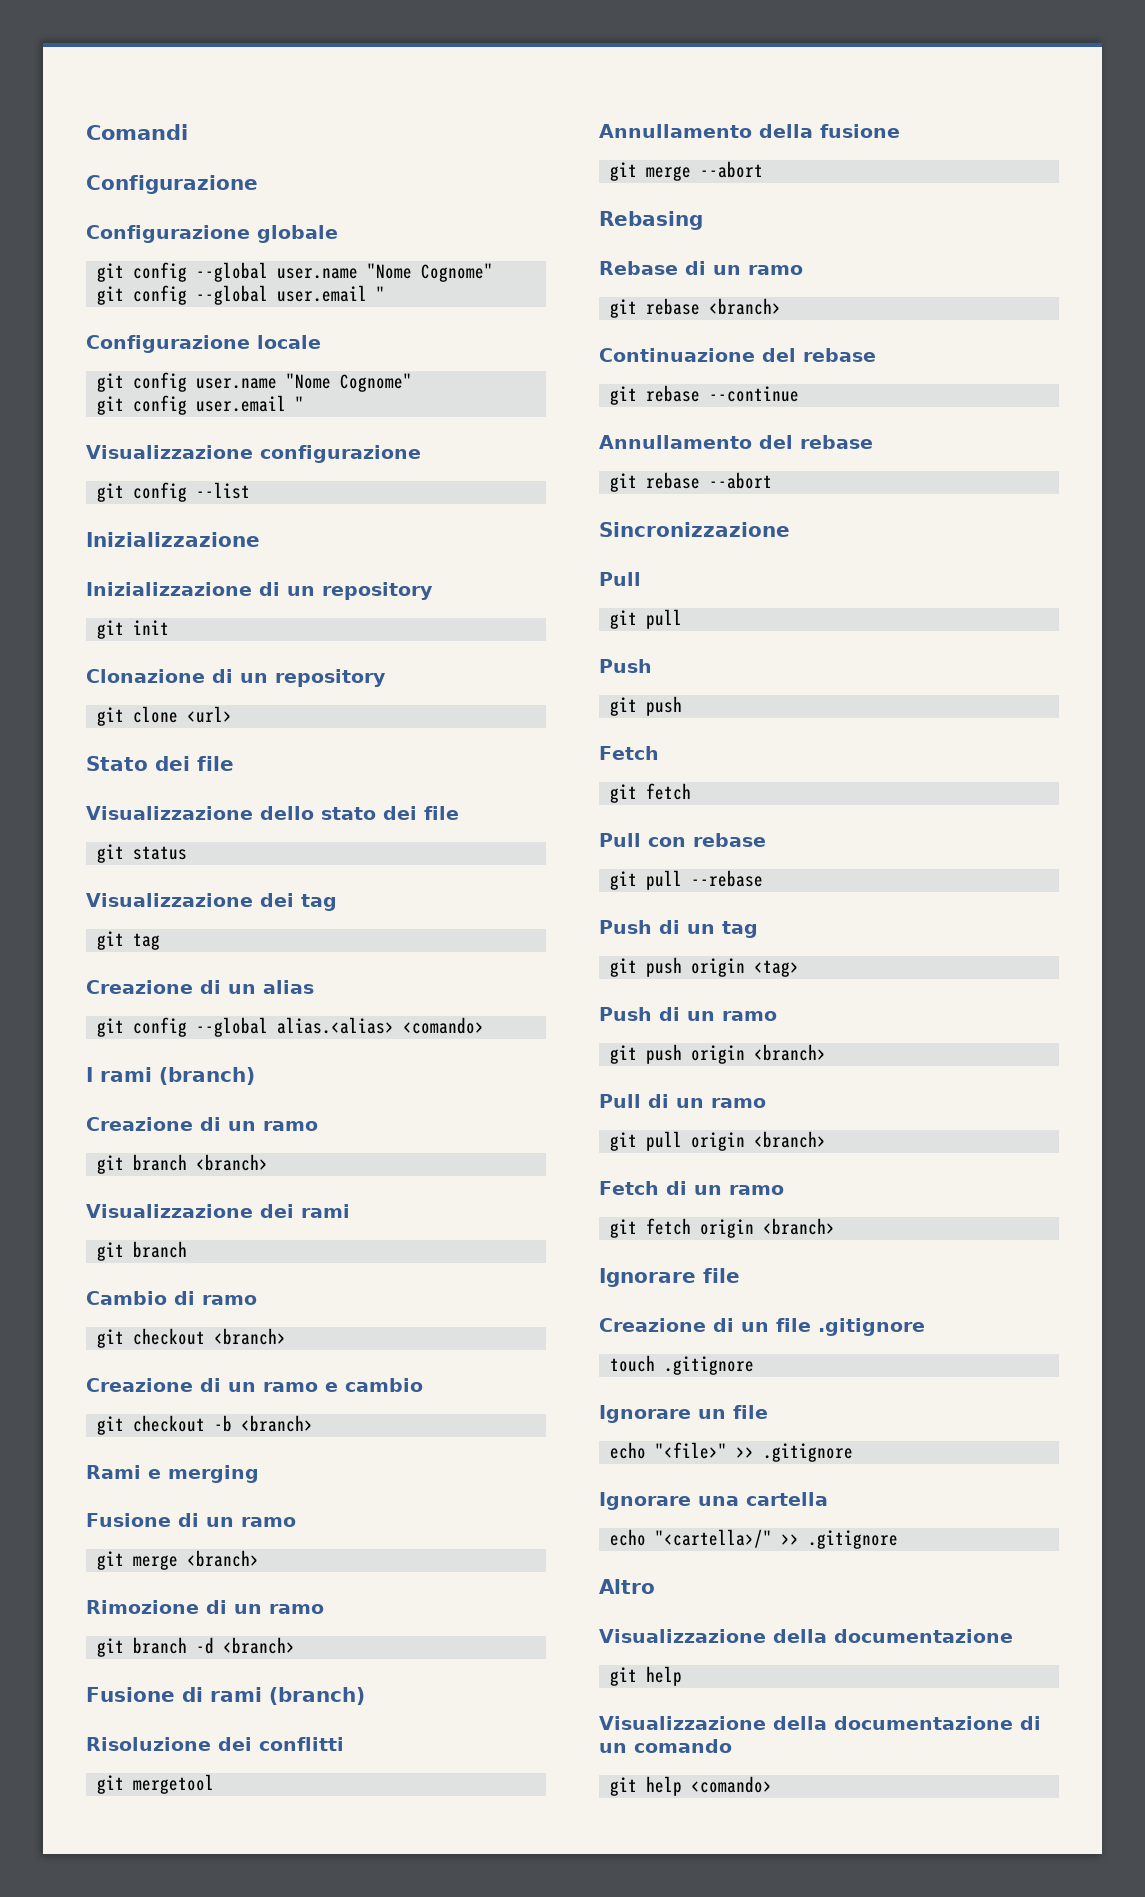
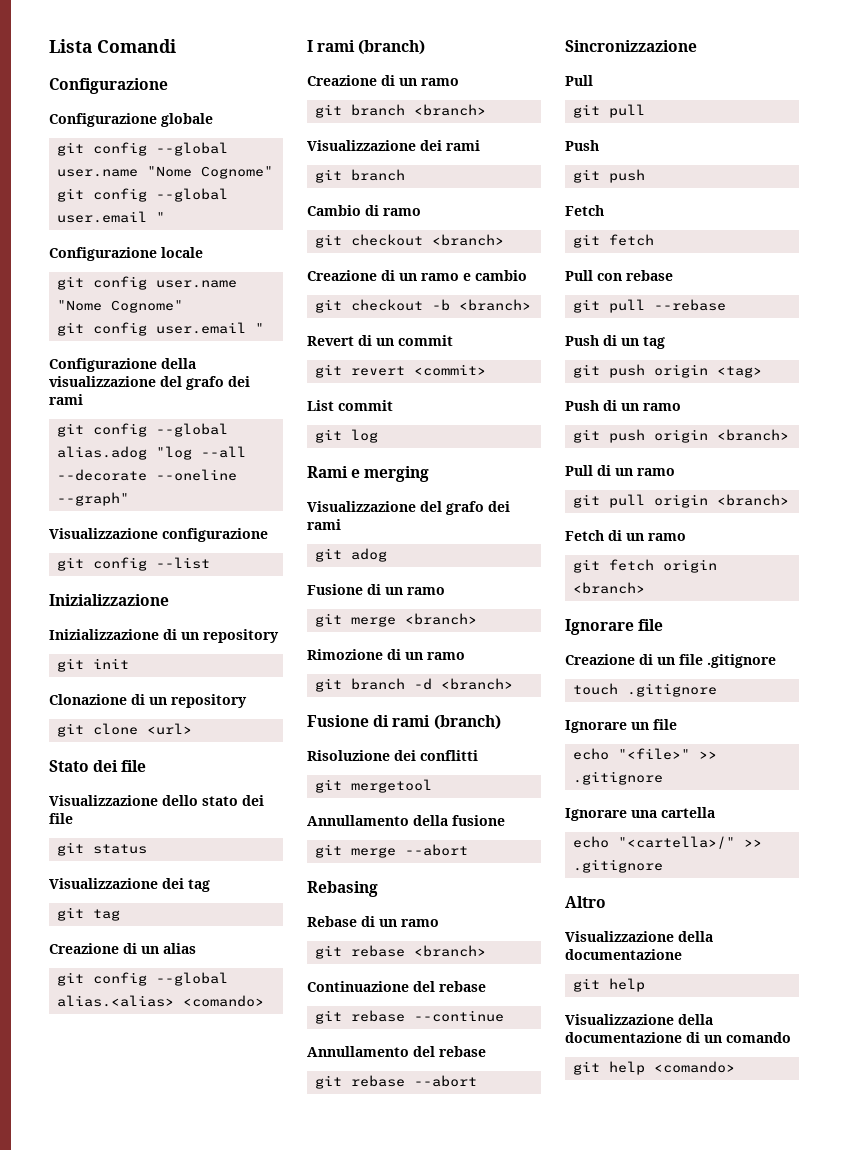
- Comandi
+ Lista Comandi
+ Configurazione della visualizzazione del grafo dei rami
+ git config --global alias.adog "log --all --decorate --oneline --graph"
+ Revert di un commit
+ git revert <commit>
+ List commit
+ git log
  Rami e merging
+ Visualizzazione del grafo dei rami
+ git adog

